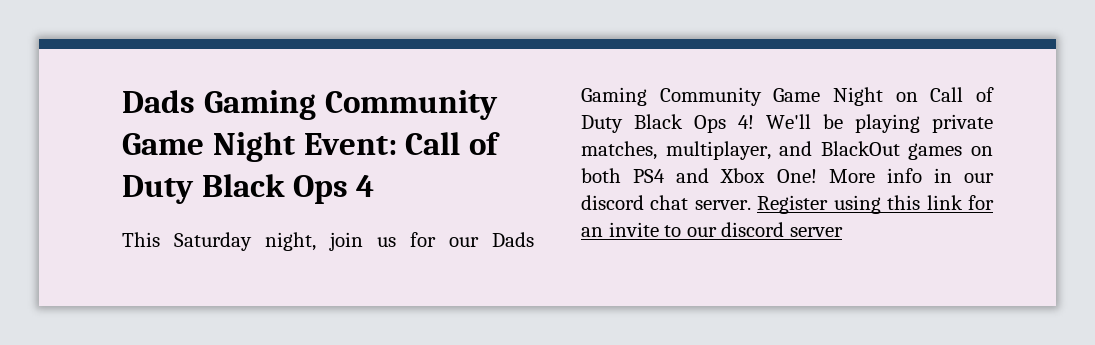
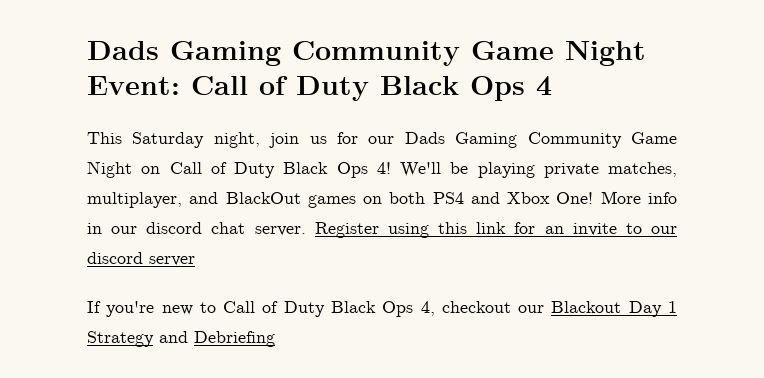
+ If you're new to Call of Duty Black Ops 4, checkout our Blackout Day 1 Strategy and Debriefing

